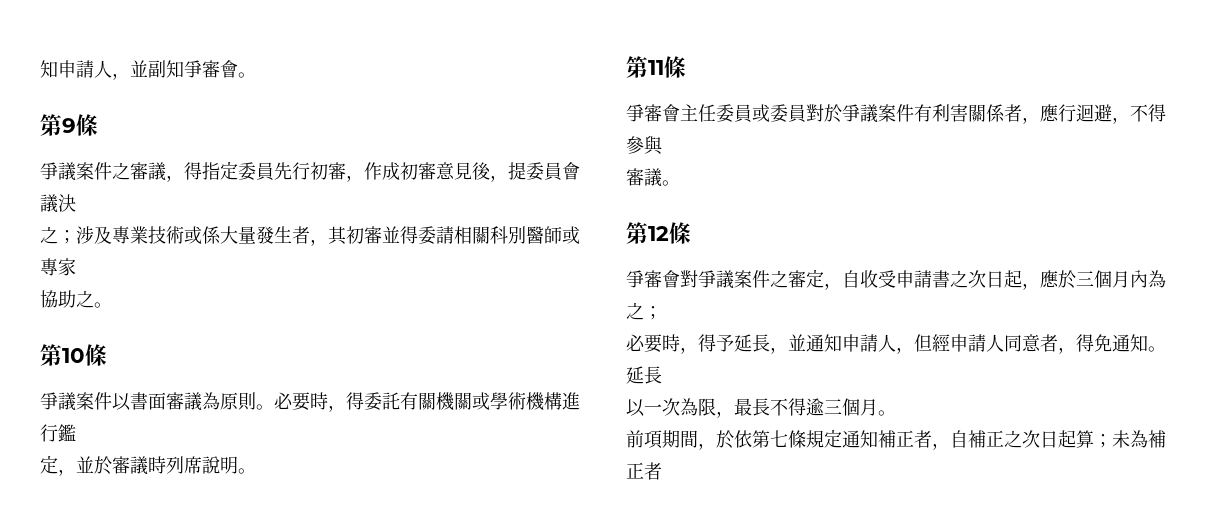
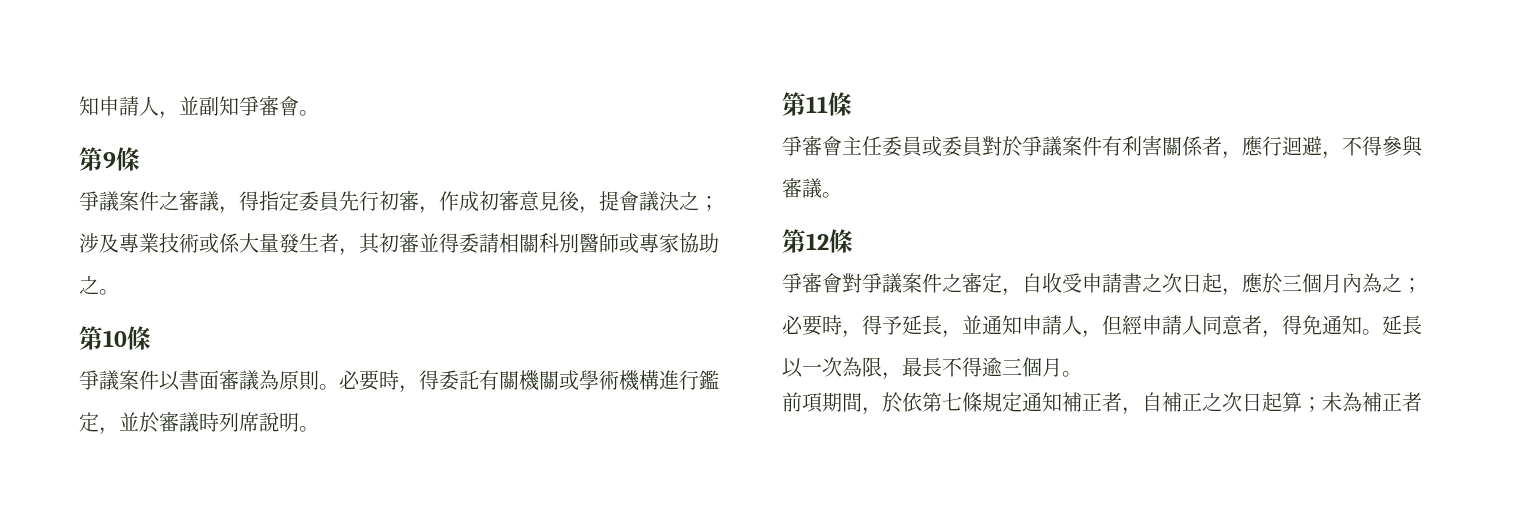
- 爭議案件之審議，得指定委員先行初審，作成初審意見後，提委員會議決
- 之；涉及專業技術或係大量發生者，其初審並得委請相關科別醫師或專家
- 協助之。
+ 爭議案件之審議，得指定委員先行初審，作成初審意見後，提會議決之；
+ 涉及專業技術或係大量發生者，其初審並得委請相關科別醫師或專家協助
+ 之。

